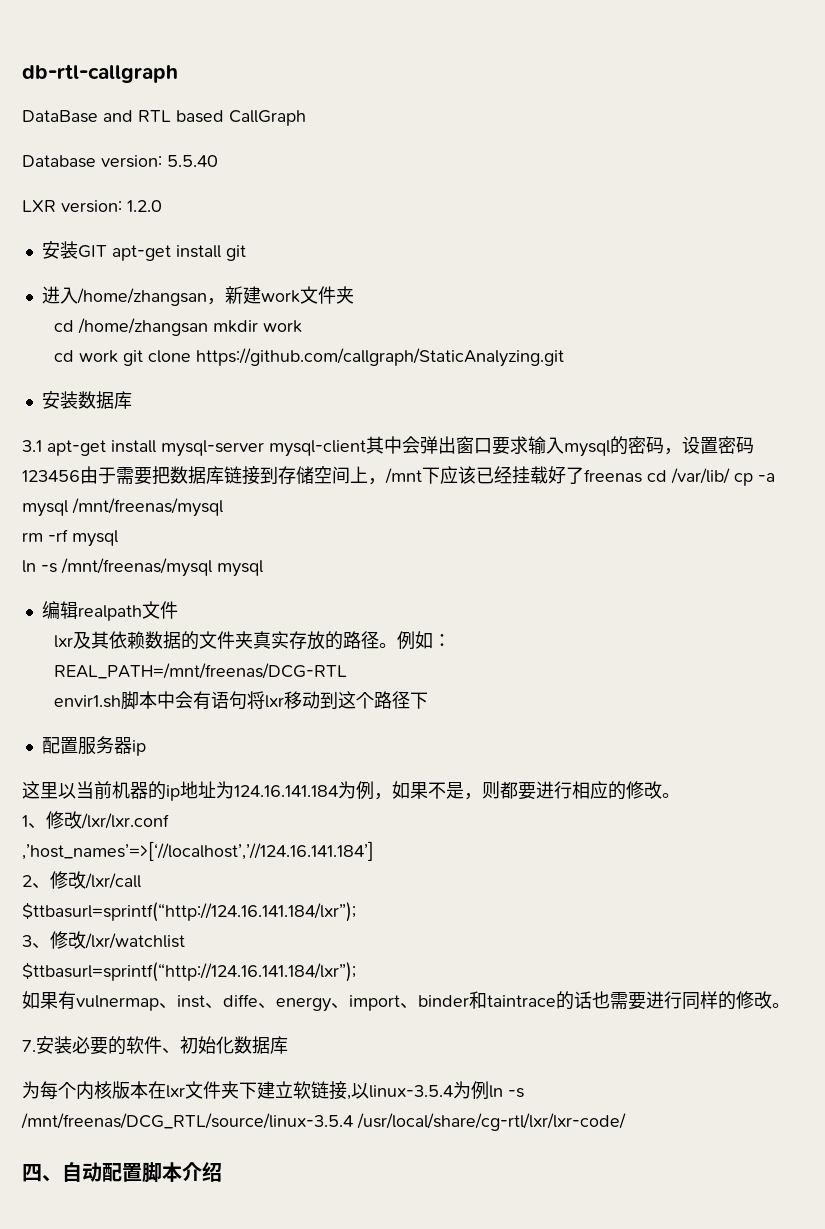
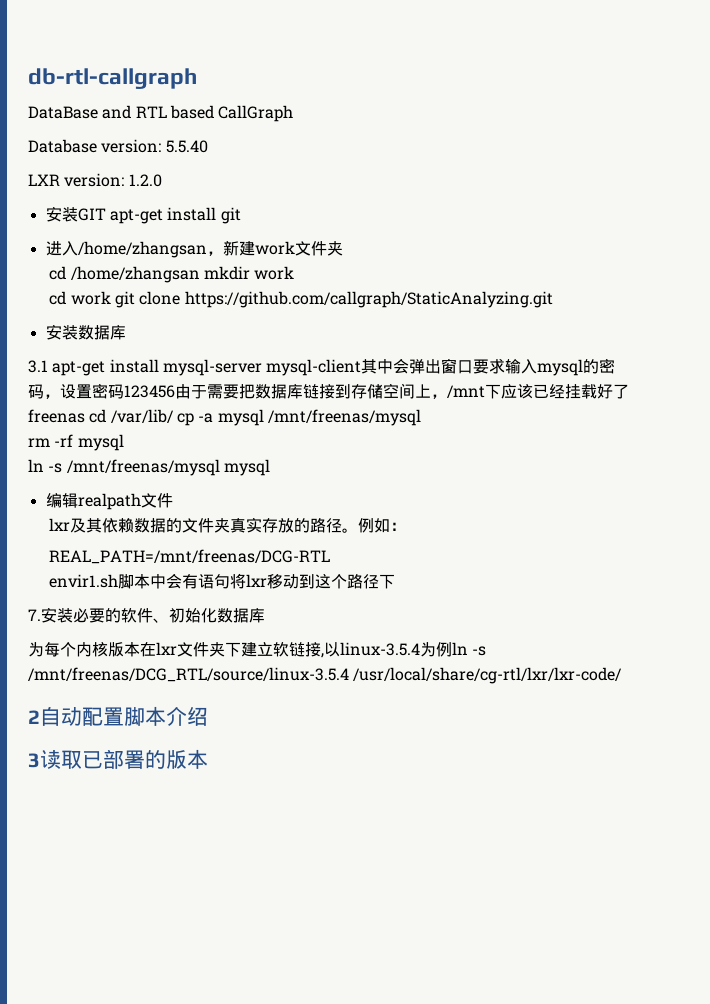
- 配置服务器ip
- 这里以当前机器的ip地址为124.16.141.184为例，如果不是，则都要进行相应的修改。
- 1、修改/lxr/lxr.conf
- ,’host_names’=>[‘//localhost’,’//124.16.141.184’]
- 2、修改/lxr/call
- $ttbasurl=sprintf(“http://124.16.141.184/lxr”);
- 3、修改/lxr/watchlist
- $ttbasurl=sprintf(“http://124.16.141.184/lxr”);
- 如果有vulnermap、inst、diffe、energy、import、binder和taintrace的话也需要进行同样的修改。
- 四、自动配置脚本介绍
+ 2自动配置脚本介绍
+ 3读取已部署的版本

